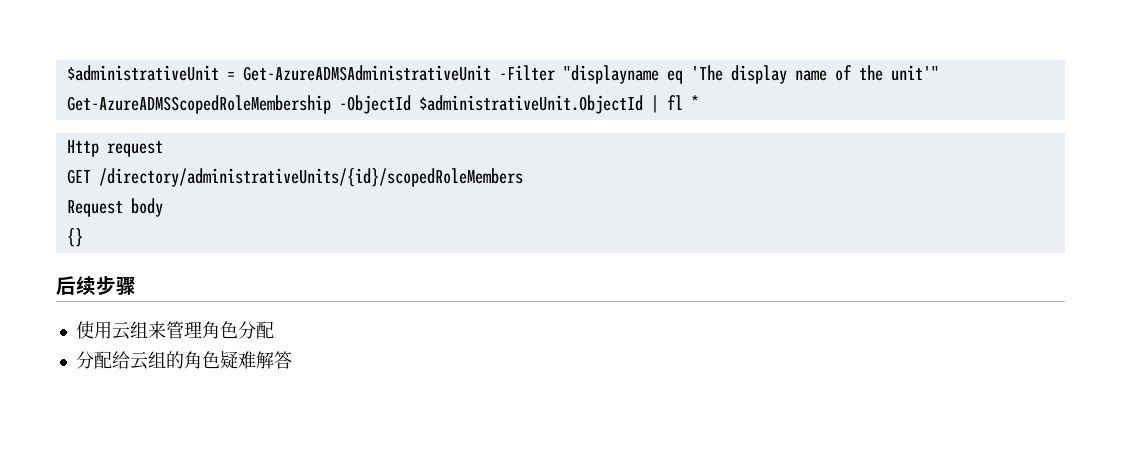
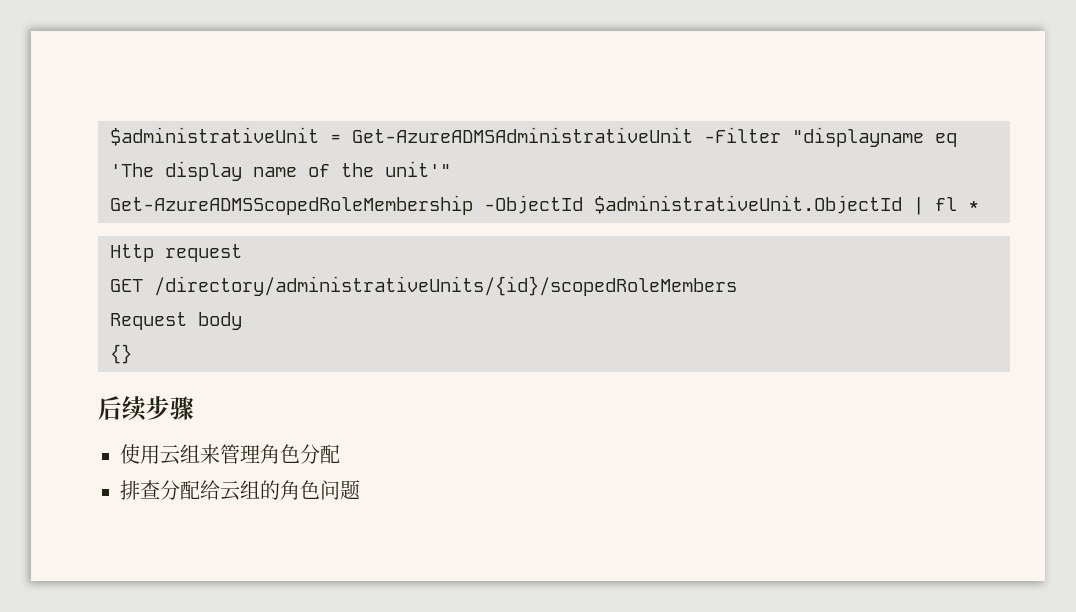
- 分配给云组的角色疑难解答
+ 排查分配给云组的角色问题

